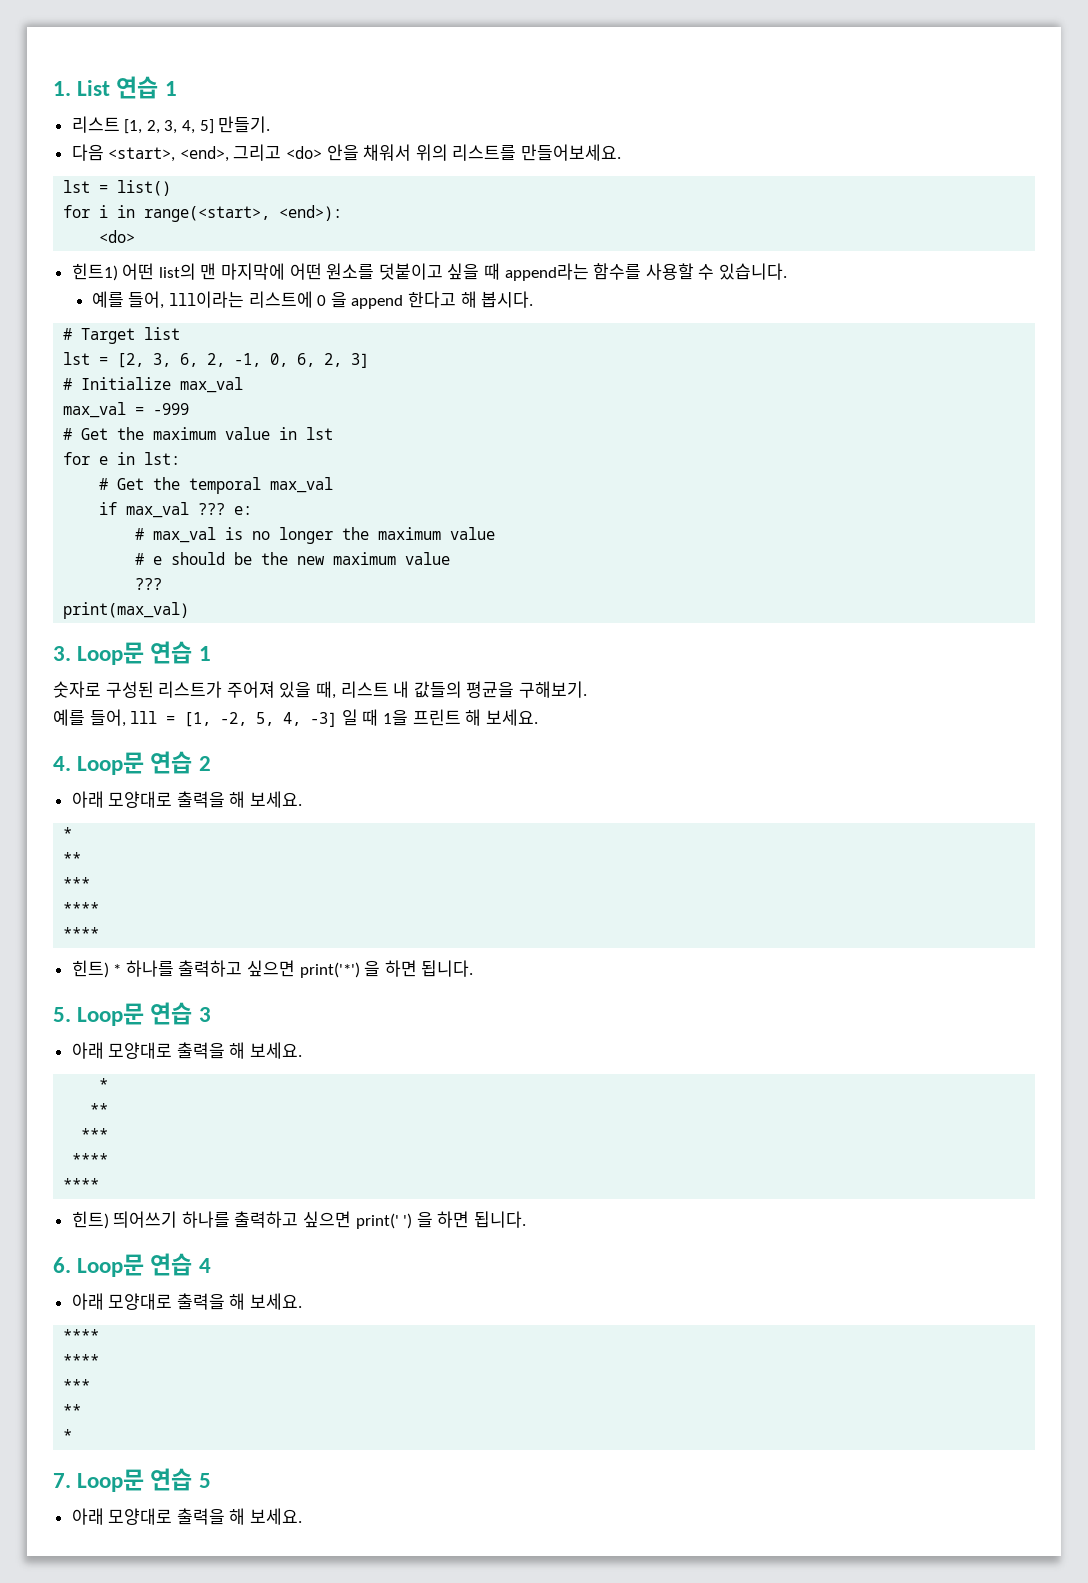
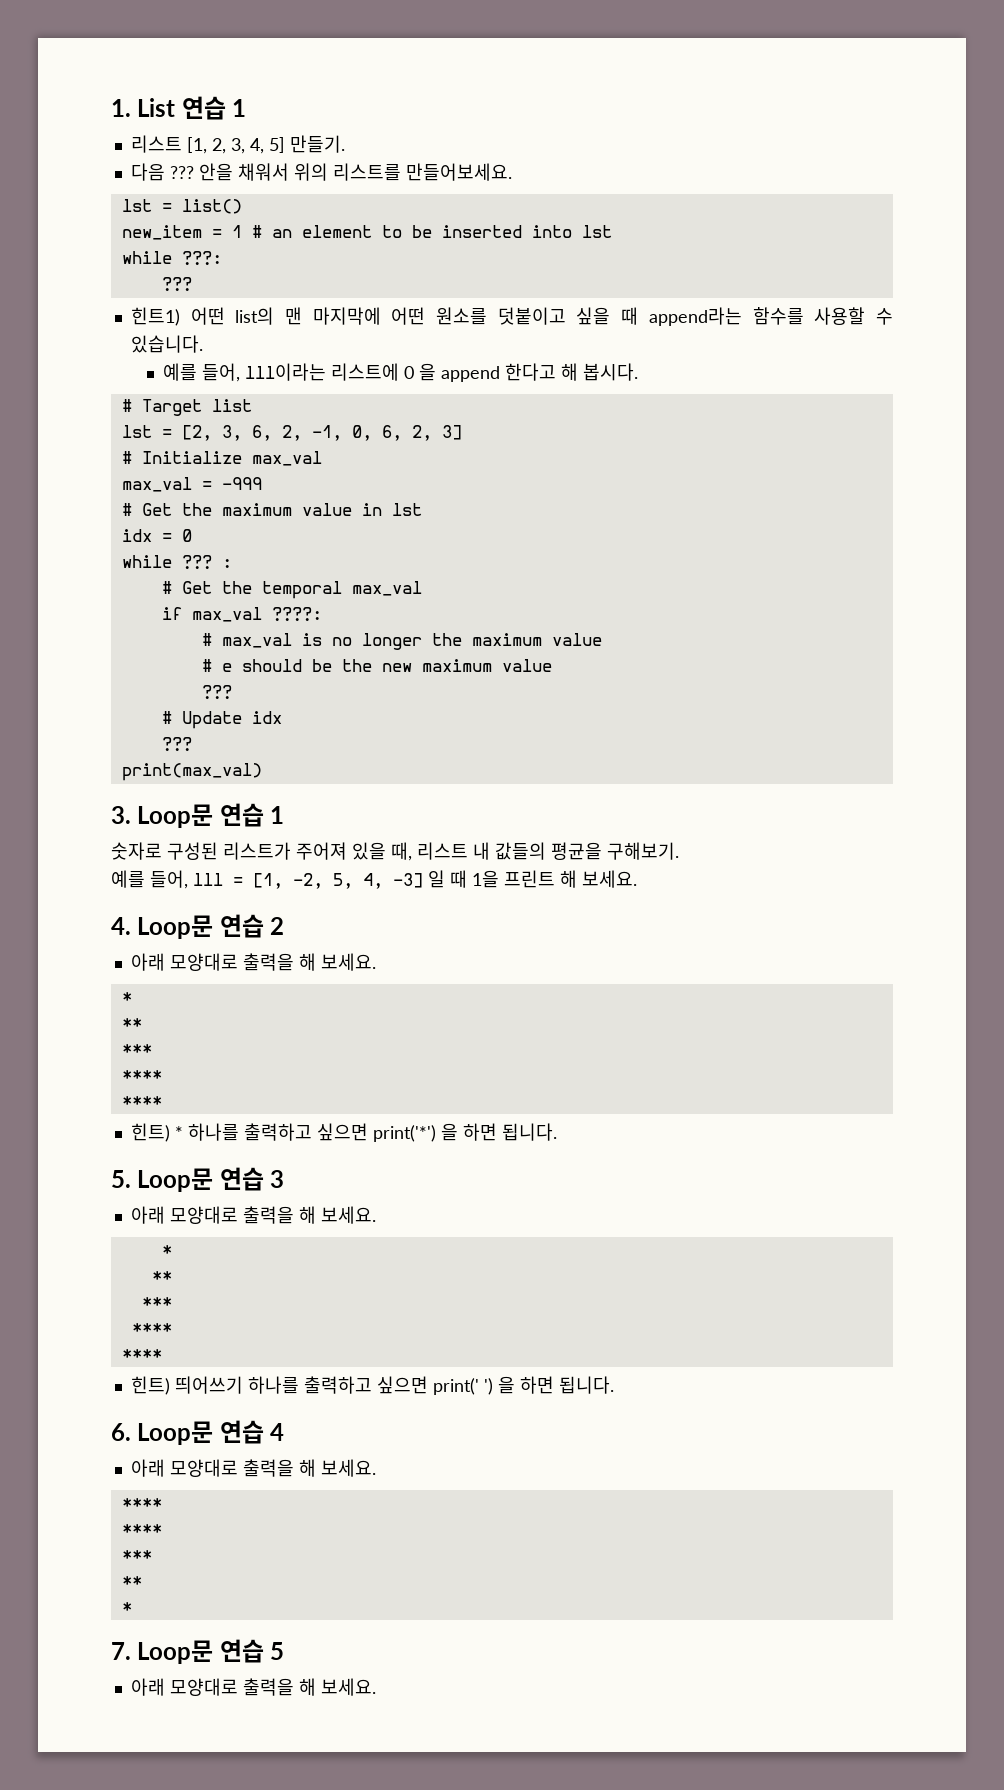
- 다음 <start>, <end>, 그리고 <do> 안을 채워서 위의 리스트를 만들어보세요.
+ 다음 ??? 안을 채워서 위의 리스트를 만들어보세요.
- for i in range(<start>, <end>):
- <do>
+ new_item = 1 # an element to be inserted into lst
+ while ???:
+ ???
- for e in lst:
+ idx = 0
+ while ??? :
- if max_val ??? e:
+ if max_val ????:
+ # Update idx
+ ???

